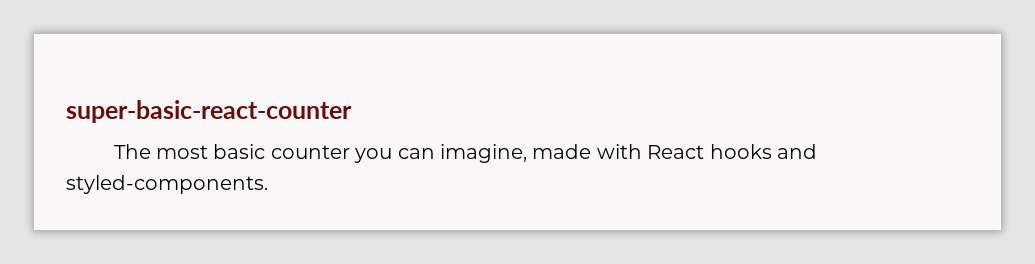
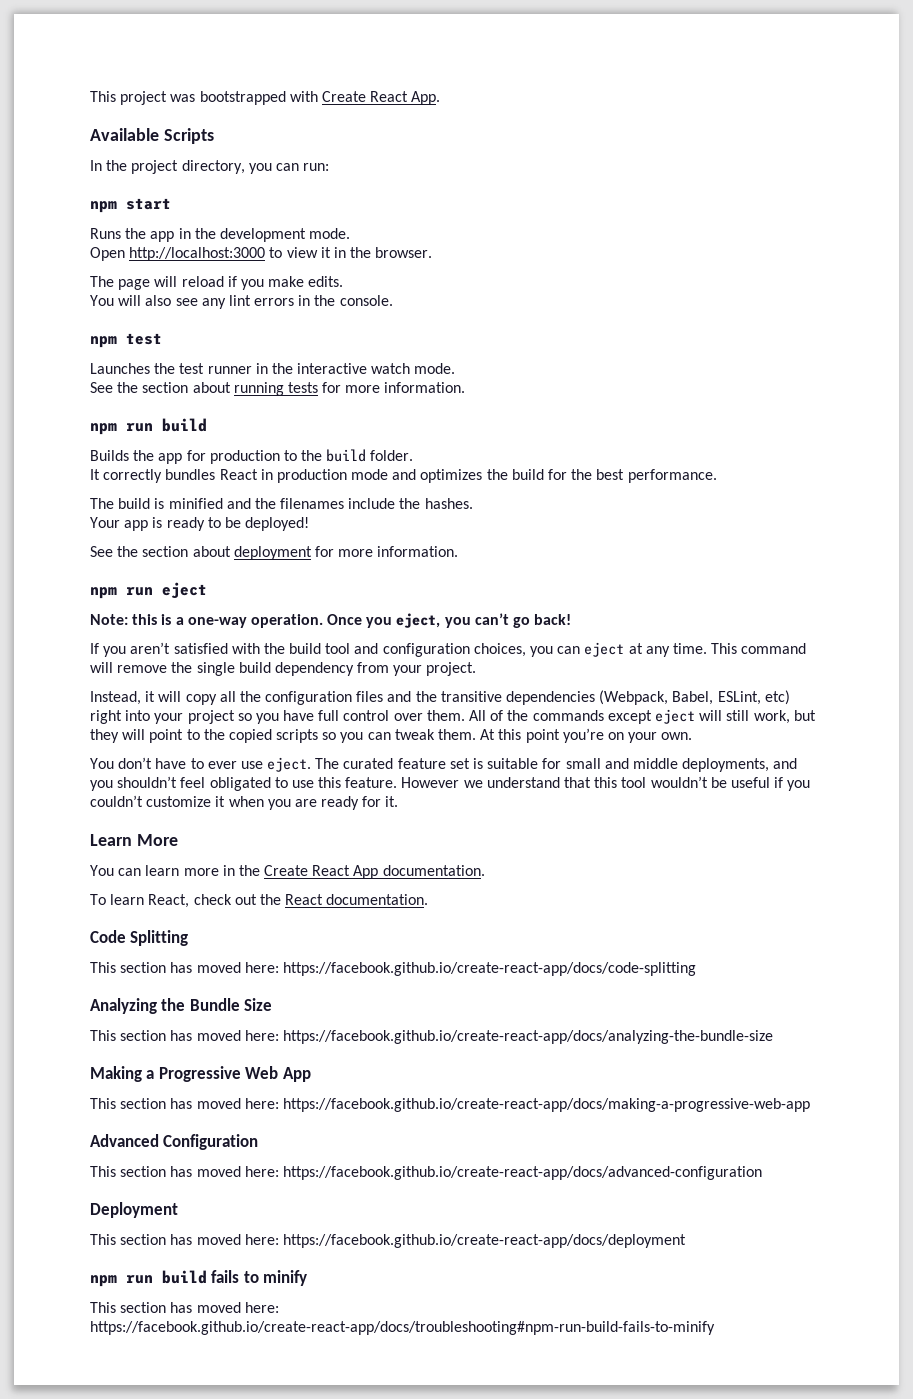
- super-basic-react-counter
- The most basic counter you can imagine, made with React hooks and styled-components.
+ This project was bootstrapped with Create React App.
+ Available Scripts
+ In the project directory, you can run:
+ npm start
+ Runs the app in the development mode.
+ Open http://localhost:3000 to view it in the browser.
+ The page will reload if you make edits.
+ You will also see any lint errors in the console.
+ npm test
+ Launches the test runner in the interactive watch mode.
+ See the section about running tests for more information.
+ npm run build
+ Builds the app for production to the build folder.
+ It correctly bundles React in production mode and optimizes the build for the best performance.
+ The build is minified and the filenames include the hashes.
+ Your app is ready to be deployed!
+ See the section about deployment for more information.
+ npm run eject
+ Note: this is a one-way operation. Once you eject, you can’t go back!
+ If you aren’t satisfied with the build tool and configuration choices, you can eject at any time. This command will remove the single build dependency from your project.
+ Instead, it will copy all the configuration files and the transitive dependencies (Webpack, Babel, ESLint, etc) right into your project so you have full control over them. All of the commands except eject will still work, but they will point to the copied scripts so you can tweak them. At this point you’re on your own.
+ You don’t have to ever use eject. The curated feature set is suitable for small and middle deployments, and you shouldn’t feel obligated to use this feature. However we understand that this tool wouldn’t be useful if you couldn’t customize it when you are ready for it.
+ Learn More
+ You can learn more in the Create React App documentation.
+ To learn React, check out the React documentation.
+ Code Splitting
+ This section has moved here: https://facebook.github.io/create-react-app/docs/code-splitting
+ Analyzing the Bundle Size
+ This section has moved here: https://facebook.github.io/create-react-app/docs/analyzing-the-bundle-size
+ Making a Progressive Web App
+ This section has moved here: https://facebook.github.io/create-react-app/docs/making-a-progressive-web-app
+ Advanced Configuration
+ This section has moved here: https://facebook.github.io/create-react-app/docs/advanced-configuration
+ Deployment
+ This section has moved here: https://facebook.github.io/create-react-app/docs/deployment
+ npm run build fails to minify
+ This section has moved here: https://facebook.github.io/create-react-app/docs/troubleshooting#npm-run-build-fails-to-minify

